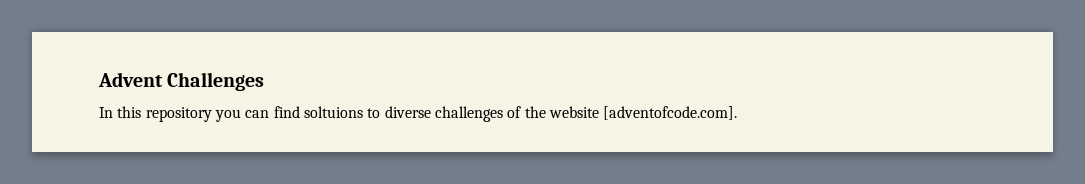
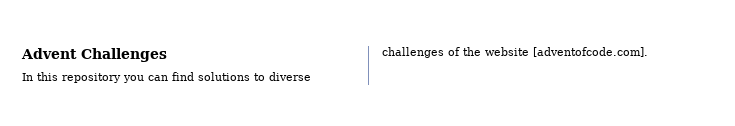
- In this repository you can find soltuions to diverse challenges of the website [adventofcode.com].
+ In this repository you can find solutions to diverse challenges of the website [adventofcode.com].

